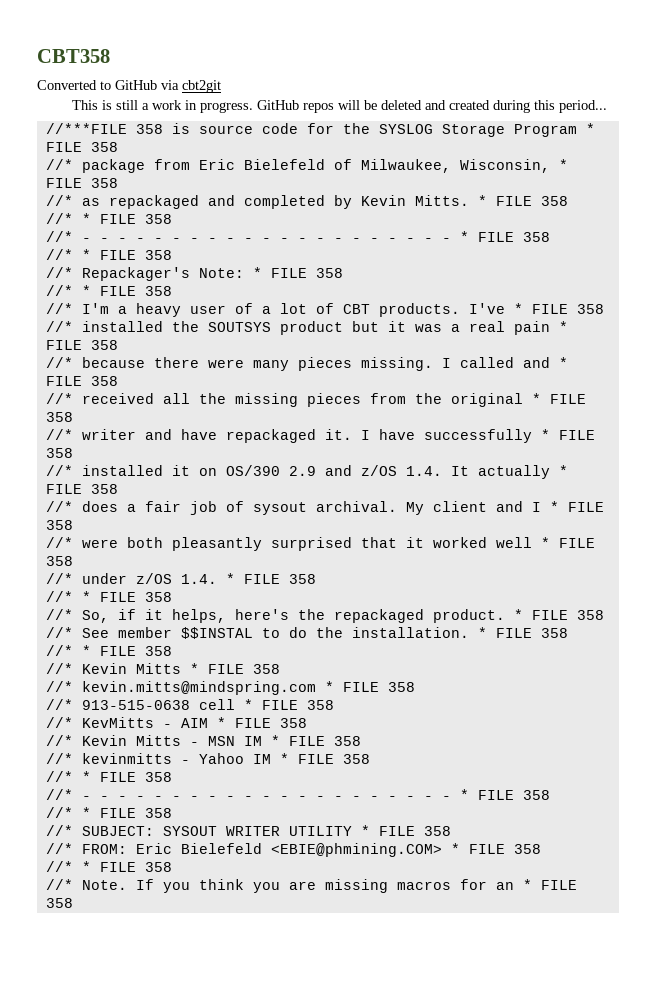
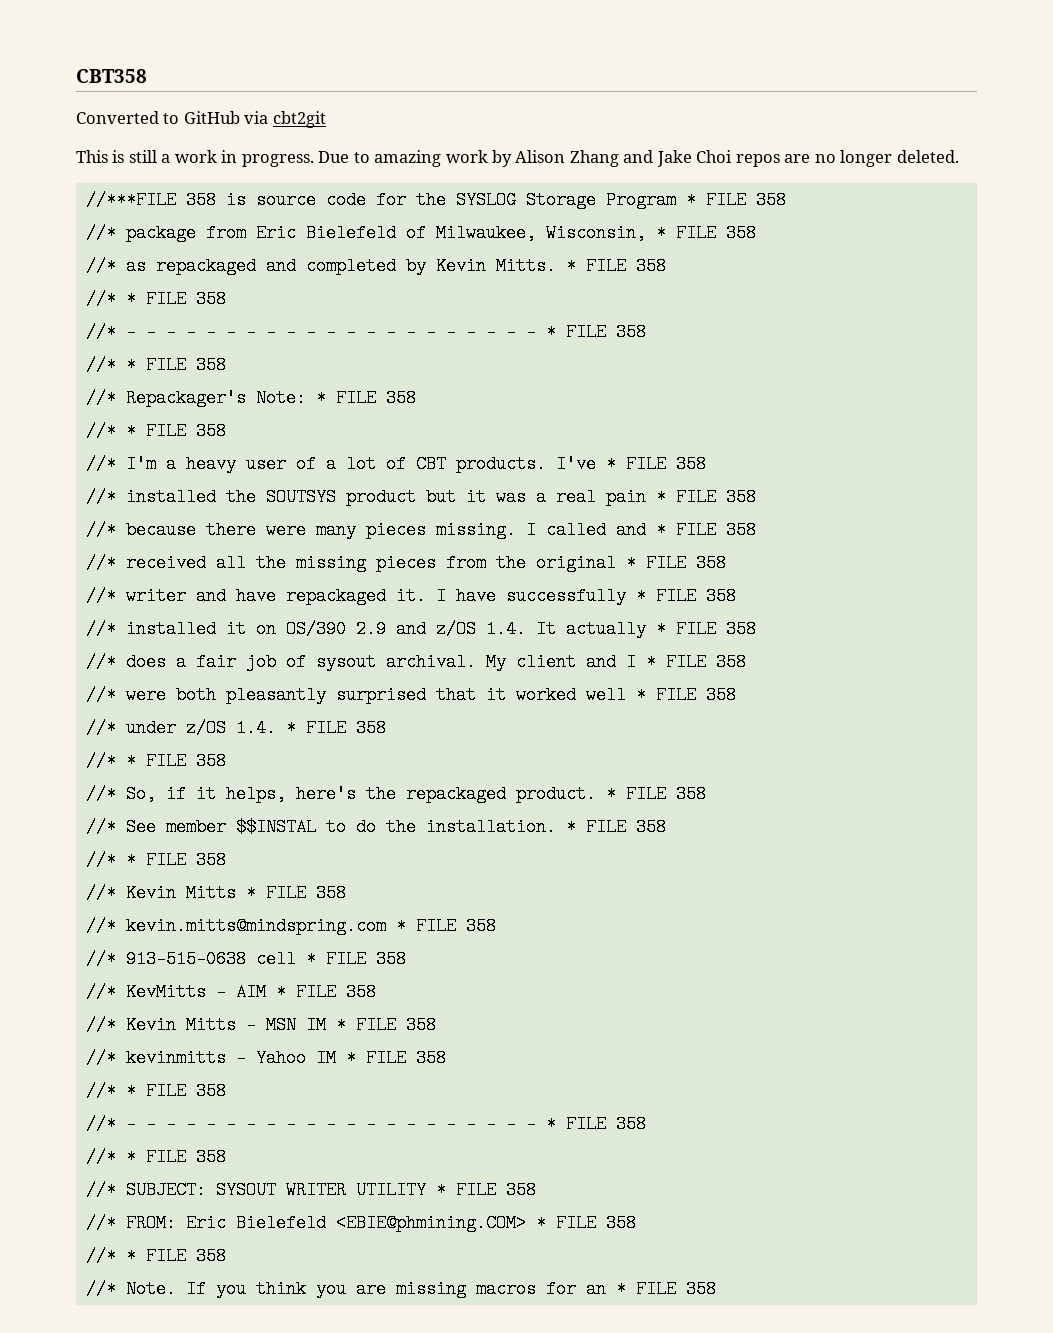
- GitHub repos will be deleted and created during this period...
+ Due to amazing work by Alison Zhang and Jake Choi repos are no longer deleted.

